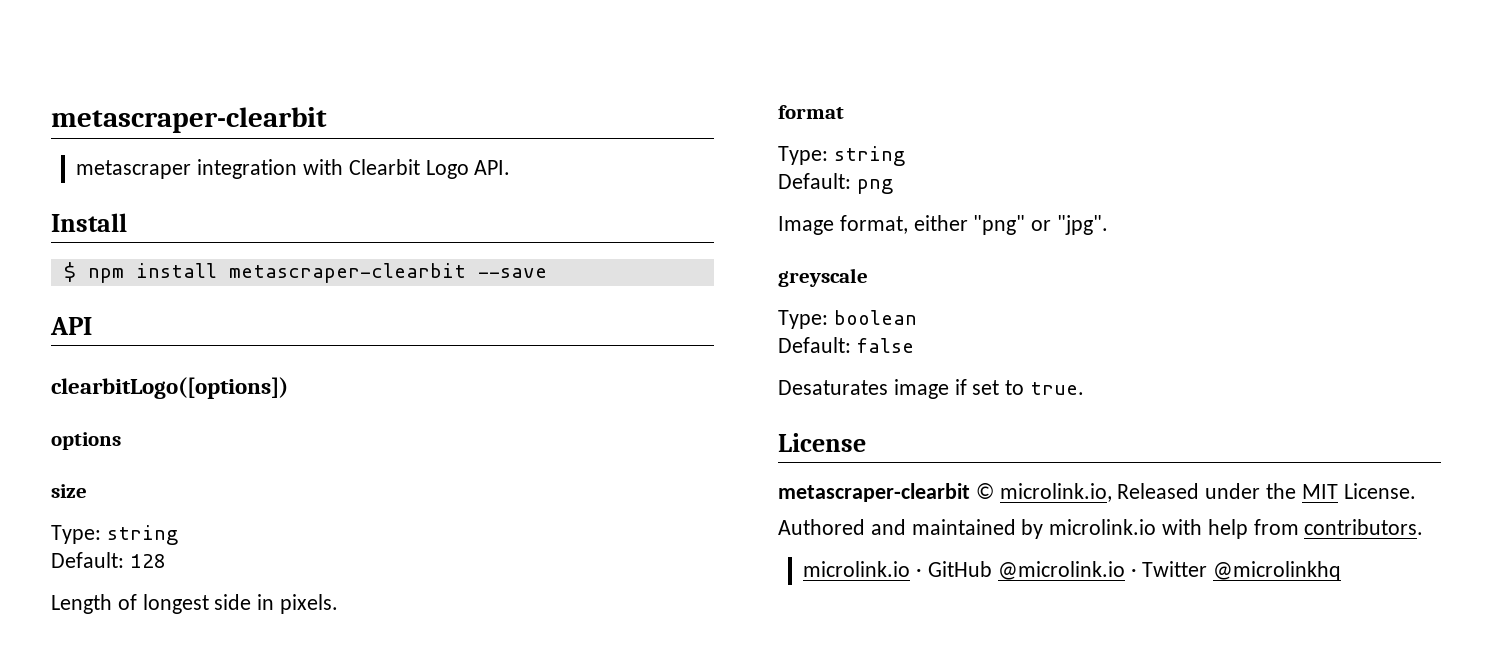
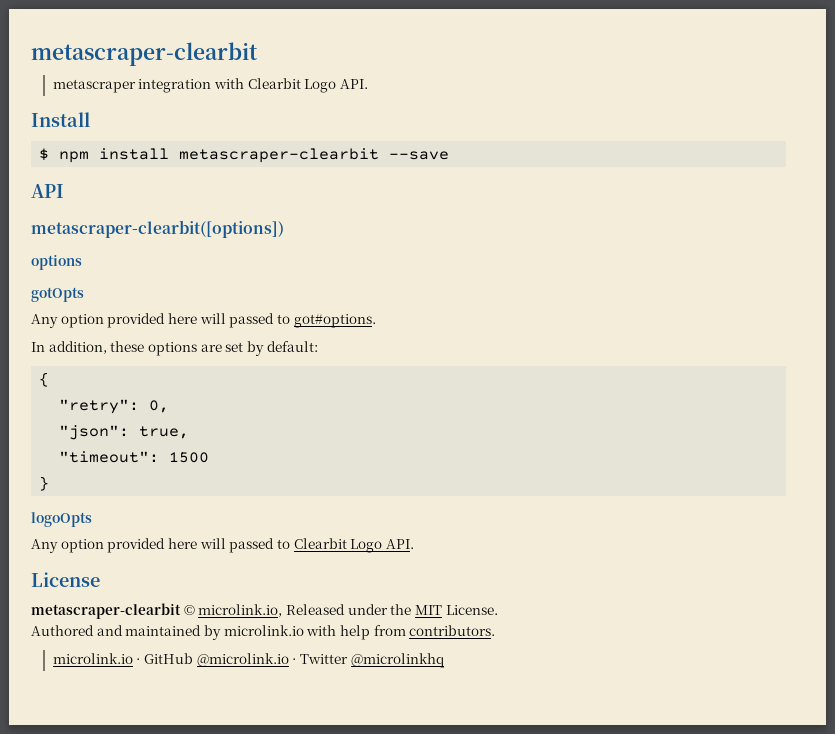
- clearbitLogo([options])
+ metascraper-clearbit([options])
- size
- Type: string
- Default: 128
- Length of longest side in pixels.
- format
- Type: string
- Default: png
- Image format, either "png" or "jpg".
- greyscale
- Type: boolean
- Default: false
- Desaturates image if set to true.
+ gotOpts
+ Any option provided here will passed to got#options.
+ In addition, these options are set by default:
+ {
+ "retry": 0,
+ "json": true,
+ "timeout": 1500
+ }
+ logoOpts
+ Any option provided here will passed to Clearbit Logo API.

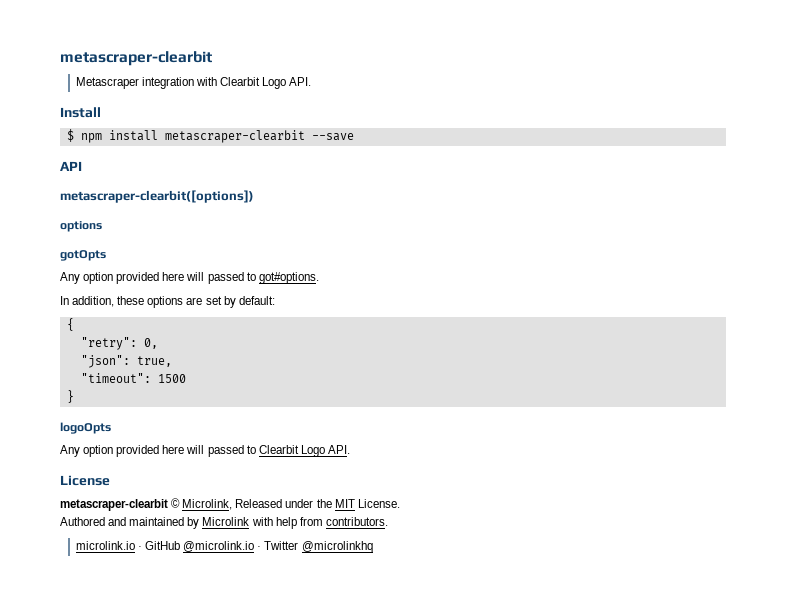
- metascraper integration with Clearbit Logo API.
+ Metascraper integration with Clearbit Logo API.
- metascraper-clearbit © microlink.io, Released under the MIT License.
+ metascraper-clearbit © Microlink, Released under the MIT License.
- Authored and maintained by microlink.io with help from contributors.
+ Authored and maintained by Microlink with help from contributors.

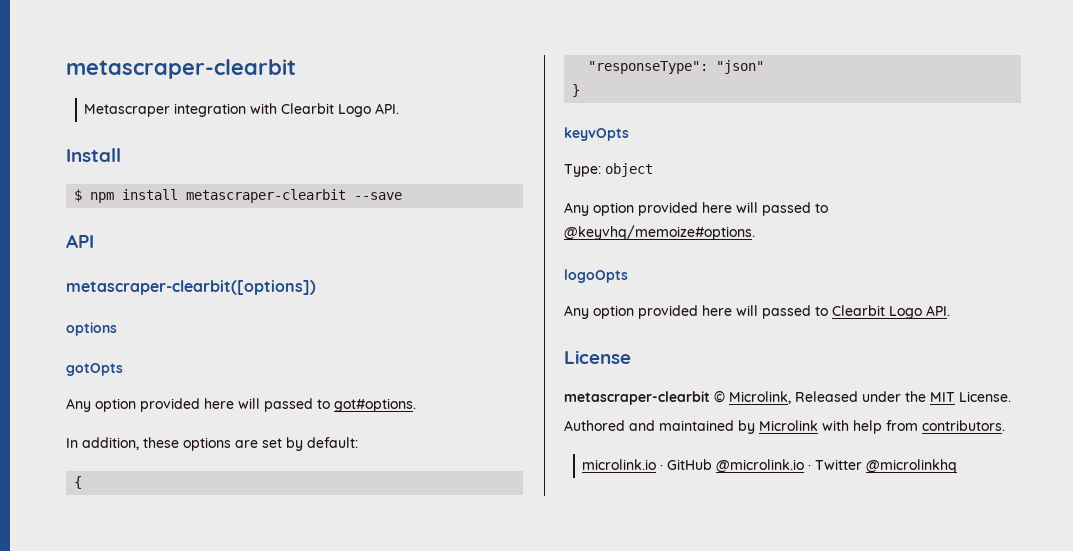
- "retry": 0,
- "json": true,
- "timeout": 1500
+ "responseType": "json"
  }
+ keyvOpts
+ Type: object
+ Any option provided here will passed to @keyvhq/memoize#options.

